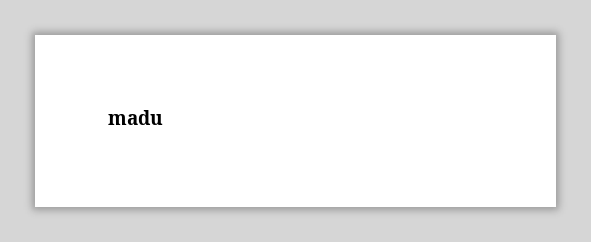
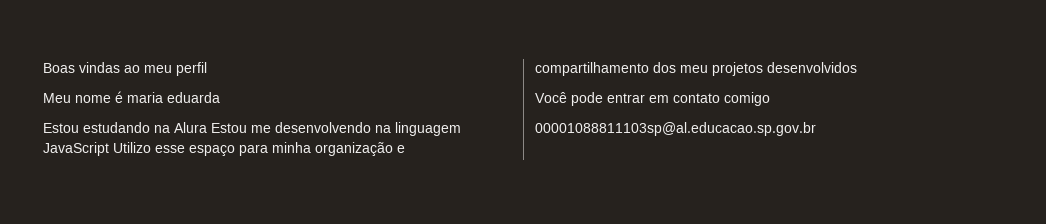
- madu
+ Boas vindas ao meu perfil
+ Meu nome é maria eduarda
+ Estou estudando na Alura Estou me desenvolvendo na linguagem JavaScript Utilizo esse espaço para minha organização e compartilhamento dos meu projetos desenvolvidos
+ Você pode entrar em contato comigo
+ 00001088811103sp@al.educacao.sp.gov.br

